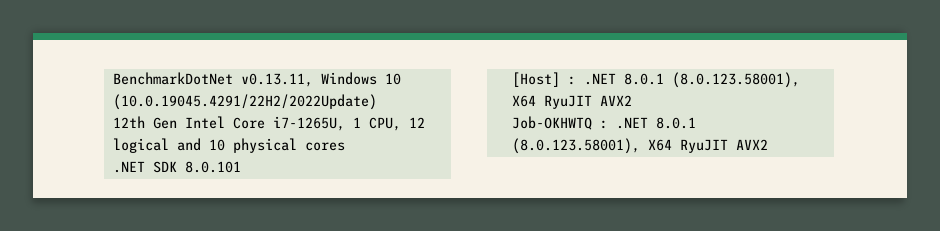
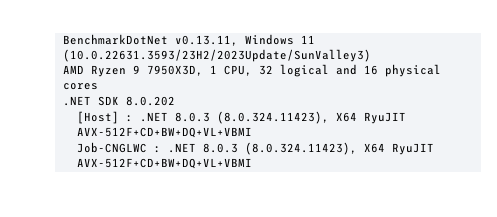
- BenchmarkDotNet v0.13.11, Windows 10 (10.0.19045.4291/22H2/2022Update)
- 12th Gen Intel Core i7-1265U, 1 CPU, 12 logical and 10 physical cores
+ BenchmarkDotNet v0.13.11, Windows 11 (10.0.22631.3593/23H2/2023Update/SunValley3)
+ AMD Ryzen 9 7950X3D, 1 CPU, 32 logical and 16 physical cores
- .NET SDK 8.0.101
+ .NET SDK 8.0.202
- [Host] : .NET 8.0.1 (8.0.123.58001), X64 RyuJIT AVX2
- Job-OKHWTQ : .NET 8.0.1 (8.0.123.58001), X64 RyuJIT AVX2
+ [Host] : .NET 8.0.3 (8.0.324.11423), X64 RyuJIT AVX-512F+CD+BW+DQ+VL+VBMI
+ Job-CNGLWC : .NET 8.0.3 (8.0.324.11423), X64 RyuJIT AVX-512F+CD+BW+DQ+VL+VBMI

